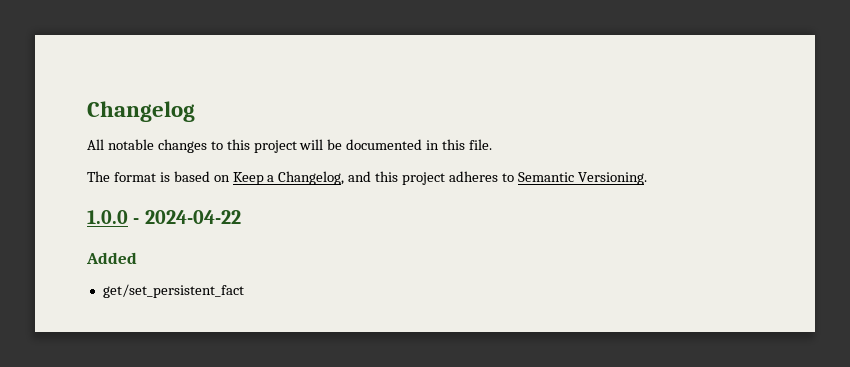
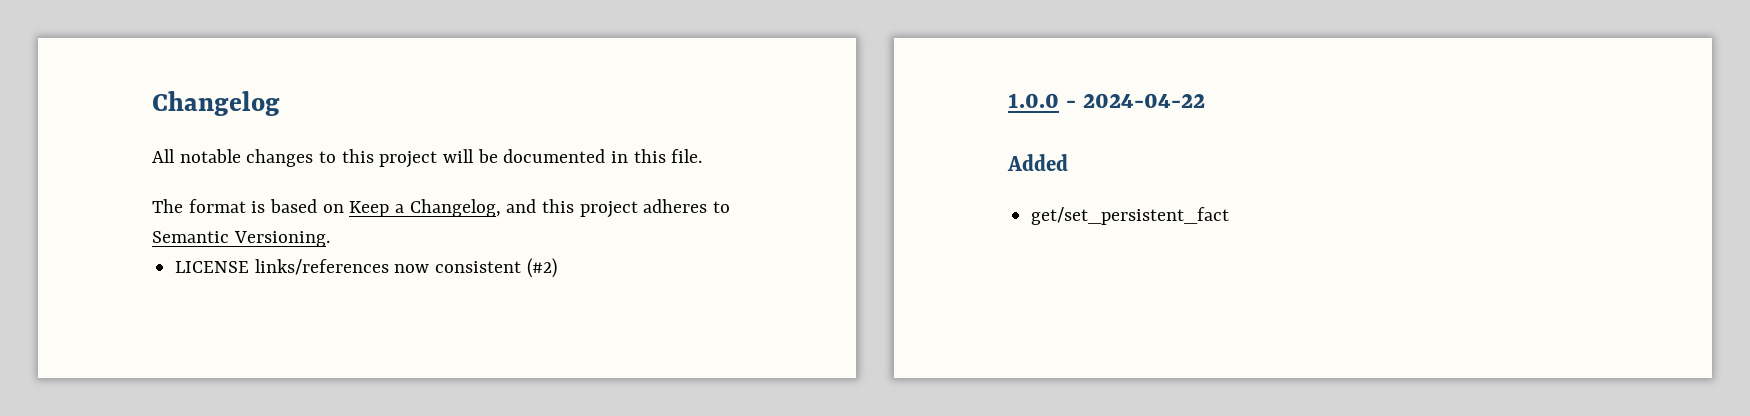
+ LICENSE links/references now consistent (#2)

